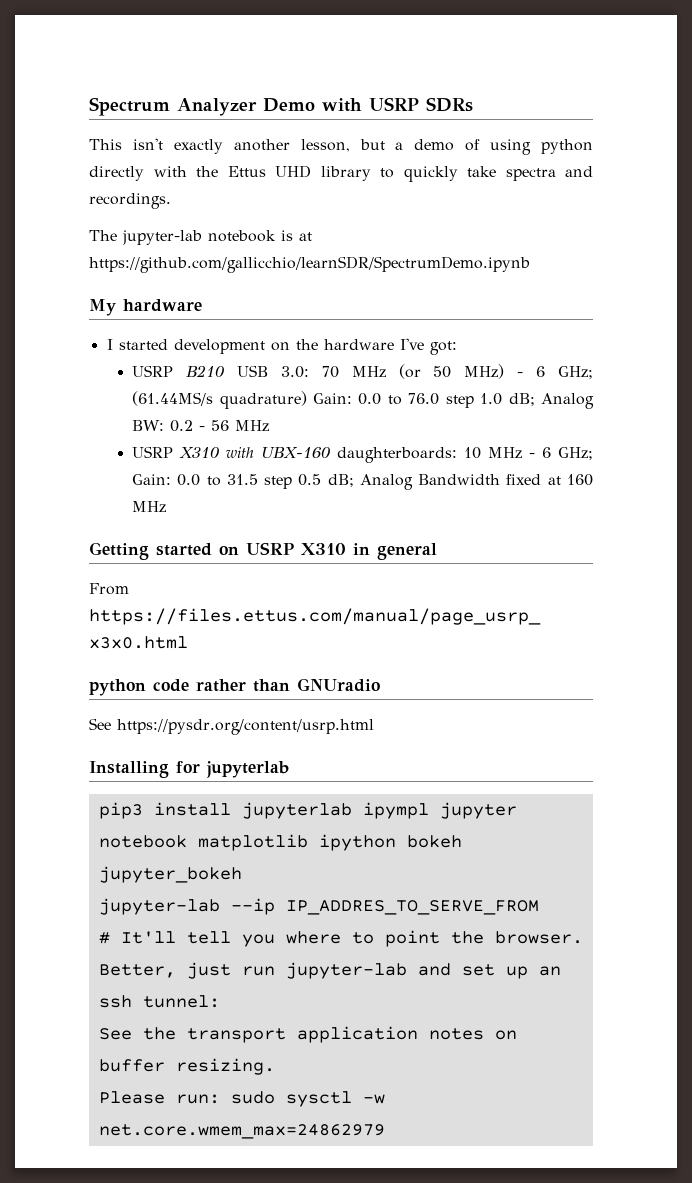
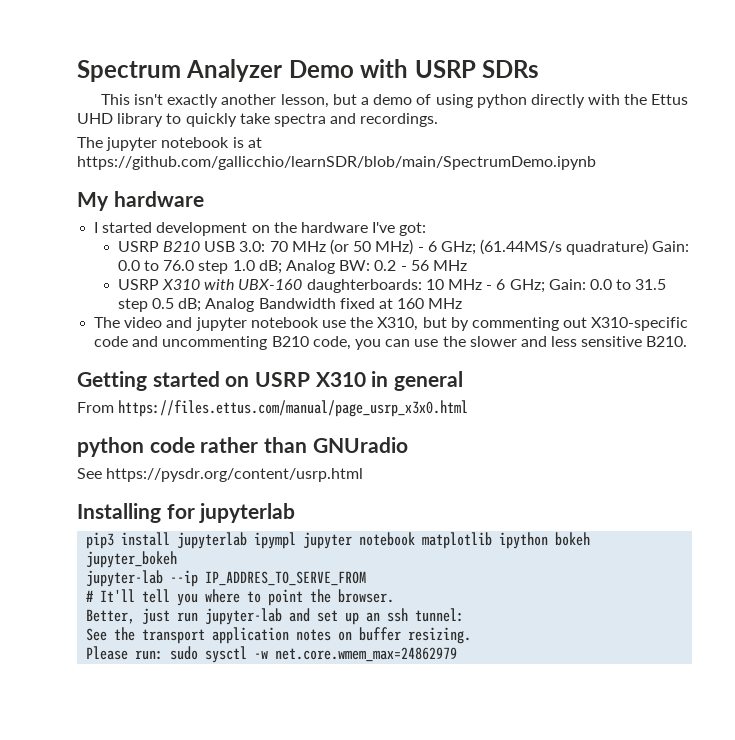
- The jupyter-lab notebook is at https://github.com/gallicchio/learnSDR/SpectrumDemo.ipynb
+ The jupyter notebook is at https://github.com/gallicchio/learnSDR/blob/main/SpectrumDemo.ipynb
+ The video and jupyter notebook use the X310, but by commenting out X310-specific code and uncommenting B210 code, you can use the slower and less sensitive B210.

